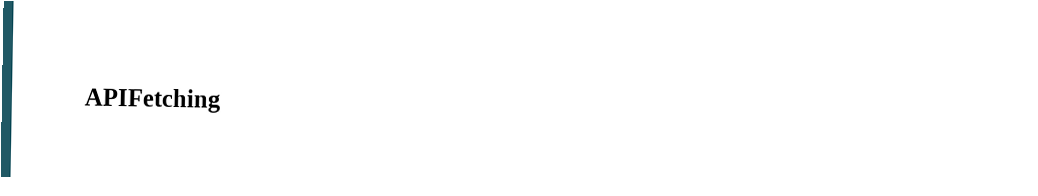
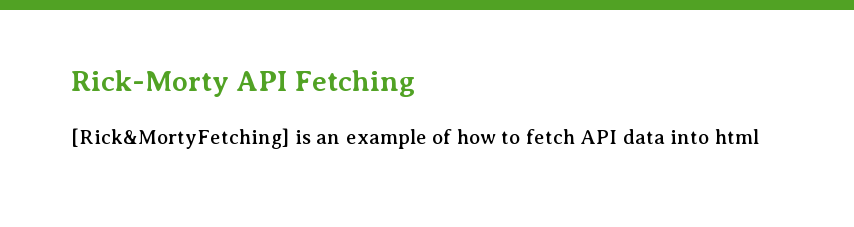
- APIFetching
+ Rick-Morty API Fetching
+ [Rick&MortyFetching] is an example of how to fetch API data into html

